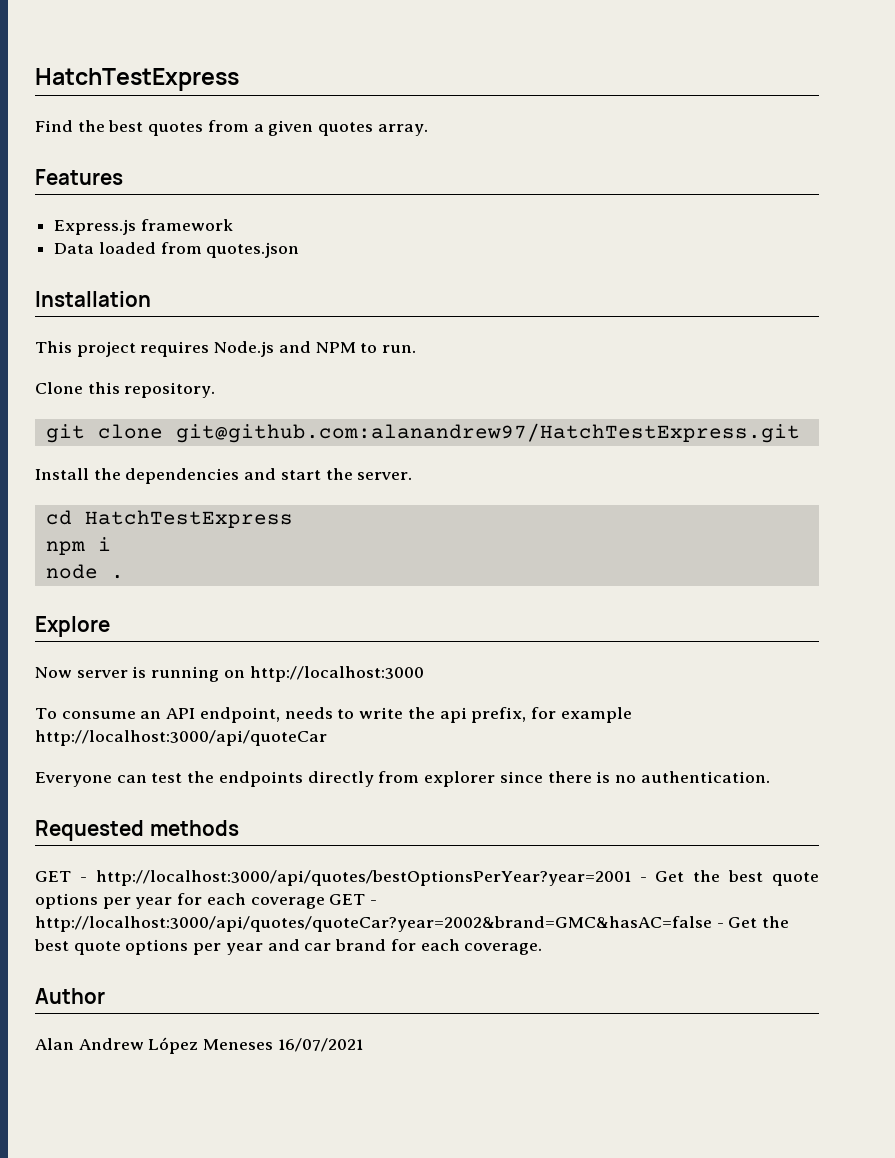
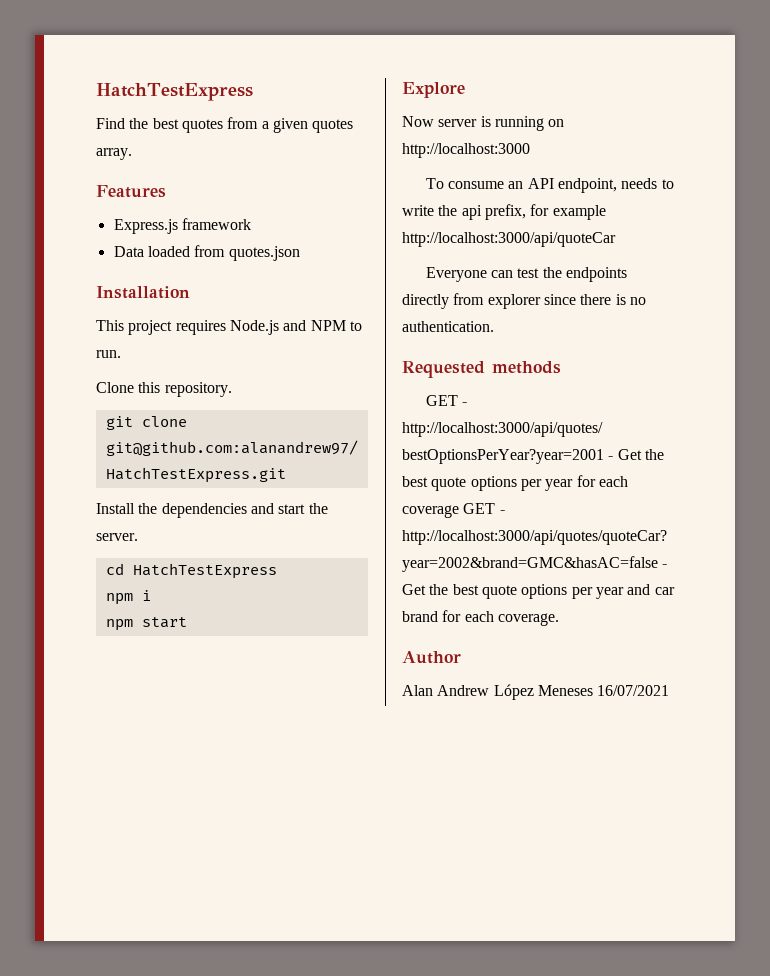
- node .
+ npm start

